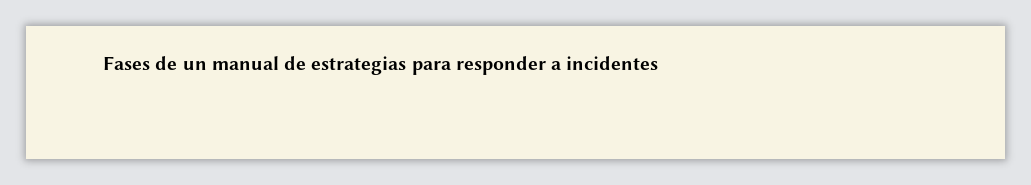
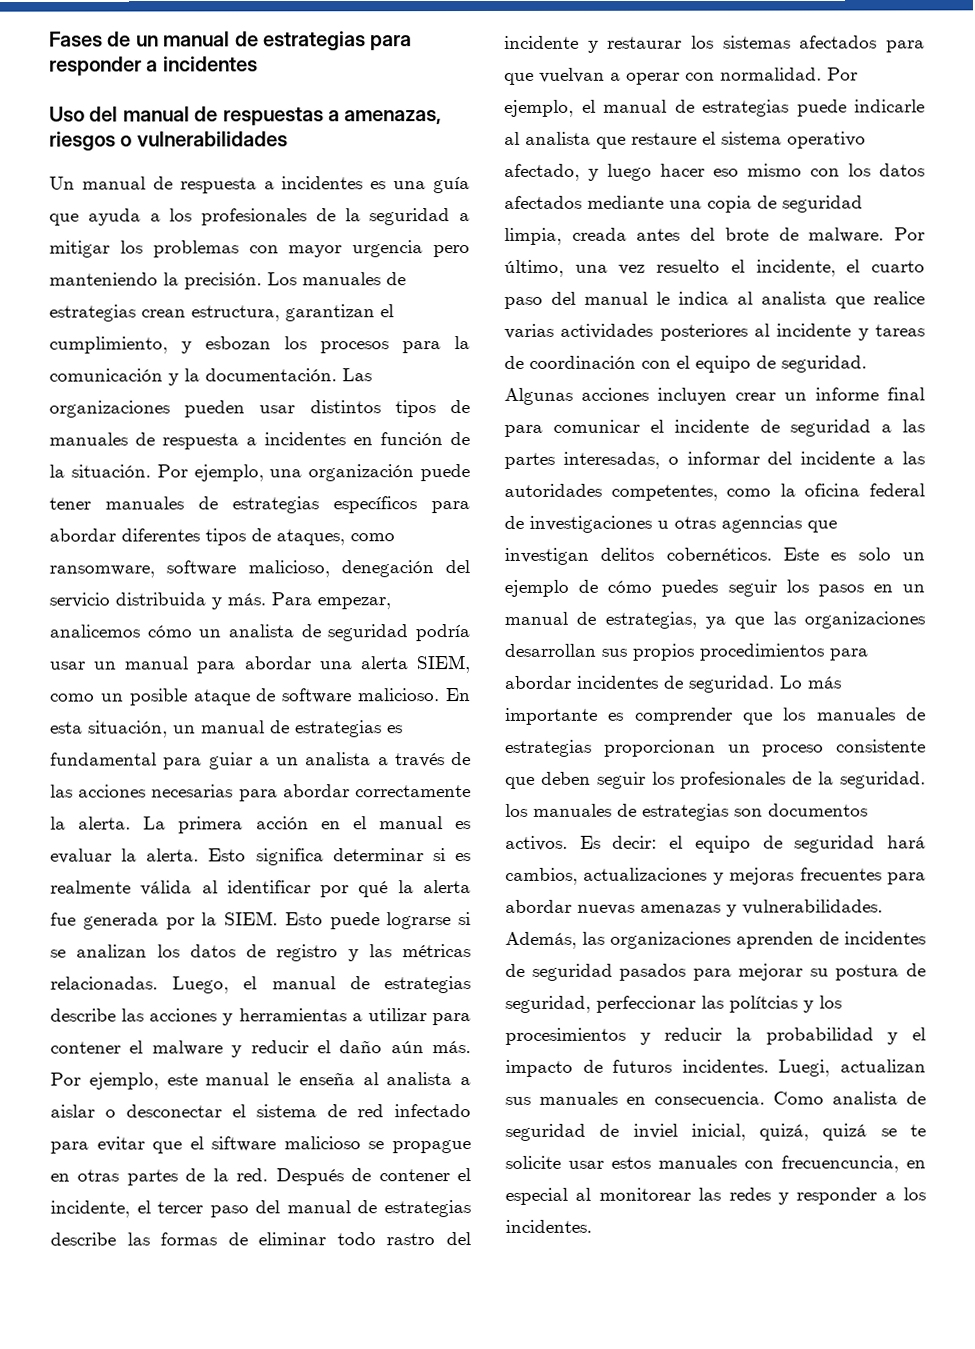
+ Uso del manual de respuestas a amenazas, riesgos o vulnerabilidades
+ Un manual de respuesta a incidentes es una guía que ayuda a los profesionales de la seguridad a mitigar los problemas con mayor urgencia pero manteniendo la precisión. Los manuales de estrategias crean estructura, garantizan el cumplimiento, y esbozan los procesos para la comunicación y la documentación. Las organizaciones pueden usar distintos tipos de manuales de respuesta a incidentes en función de la situación. Por ejemplo, una organización puede tener manuales de estrategias específicos para abordar diferentes tipos de ataques, como ransomware, software malicioso, denegación del servicio distribuida y más. Para empezar, analicemos cómo un analista de seguridad podría usar un manual para abordar una alerta SIEM, como un posible ataque de software malicioso. En esta situación, un manual de estrategias es fundamental para guiar a un analista a través de las acciones necesarias para abordar correctamente la alerta. La primera acción en el manual es evaluar la alerta. Esto significa determinar si es realmente válida al identificar por qué la alerta fue generada por la SIEM. Esto puede lograrse si se analizan los datos de registro y las métricas relacionadas. Luego, el manual de estrategias describe las acciones y herramientas a utilizar para contener el malware y reducir el daño aún más. Por ejemplo, este manual le enseña al analista a aislar o desconectar el sistema de red infectado para evitar que el siftware malicioso se propague en otras partes de la red. Después de contener el incidente, el tercer paso del manual de estrategias describe las formas de eliminar todo rastro del incidente y restaurar los sistemas afectados para que vuelvan a operar con normalidad. Por ejemplo, el manual de estrategias puede indicarle al analista que restaure el sistema operativo afectado, y luego hacer eso mismo con los datos afectados mediante una copia de seguridad limpia, creada antes del brote de malware. Por último, una vez resuelto el incidente, el cuarto paso del manual le indica al analista que realice varias actividades posteriores al incidente y tareas de coordinación con el equipo de seguridad. Algunas acciones incluyen crear un informe final para comunicar el incidente de seguridad a las partes interesadas, o informar del incidente a las autoridades competentes, como la oficina federal de investigaciones u otras agenncias que investigan delitos cobernéticos. Este es solo un ejemplo de cómo puedes seguir los pasos en un manual de estrategias, ya que las organizaciones desarrollan sus propios procedimientos para abordar incidentes de seguridad. Lo más importante es comprender que los manuales de estrategias proporcionan un proceso consistente que deben seguir los profesionales de la seguridad. los manuales de estrategias son documentos activos. Es decir: el equipo de seguridad hará cambios, actualizaciones y mejoras frecuentes para abordar nuevas amenazas y vulnerabilidades. Además, las organizaciones aprenden de incidentes de seguridad pasados para mejorar su postura de seguridad, perfeccionar las polítcias y los procesimientos y reducir la probabilidad y el impacto de futuros incidentes. Luegi, actualizan sus manuales en consecuencia. Como analista de seguridad de inviel inicial, quizá, quizá se te solicite usar estos manuales con frecuencuncia, en especial al monitorear las redes y responder a los incidentes.

